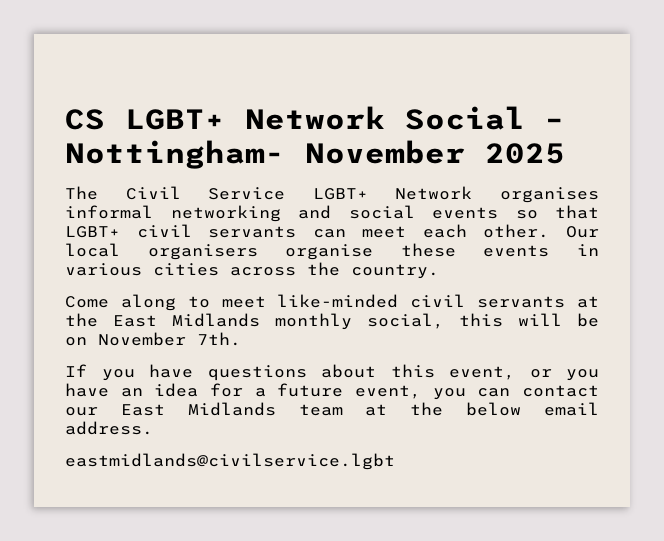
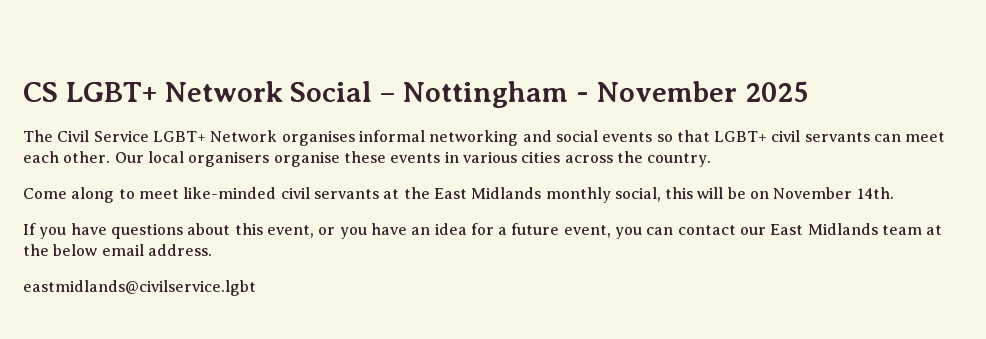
- CS LGBT+ Network Social – Nottingham- November 2025
+ CS LGBT+ Network Social – Nottingham - November 2025
- Come along to meet like-minded civil servants at the East Midlands monthly social, this will be on November 7th.
+ Come along to meet like-minded civil servants at the East Midlands monthly social, this will be on November 14th.

